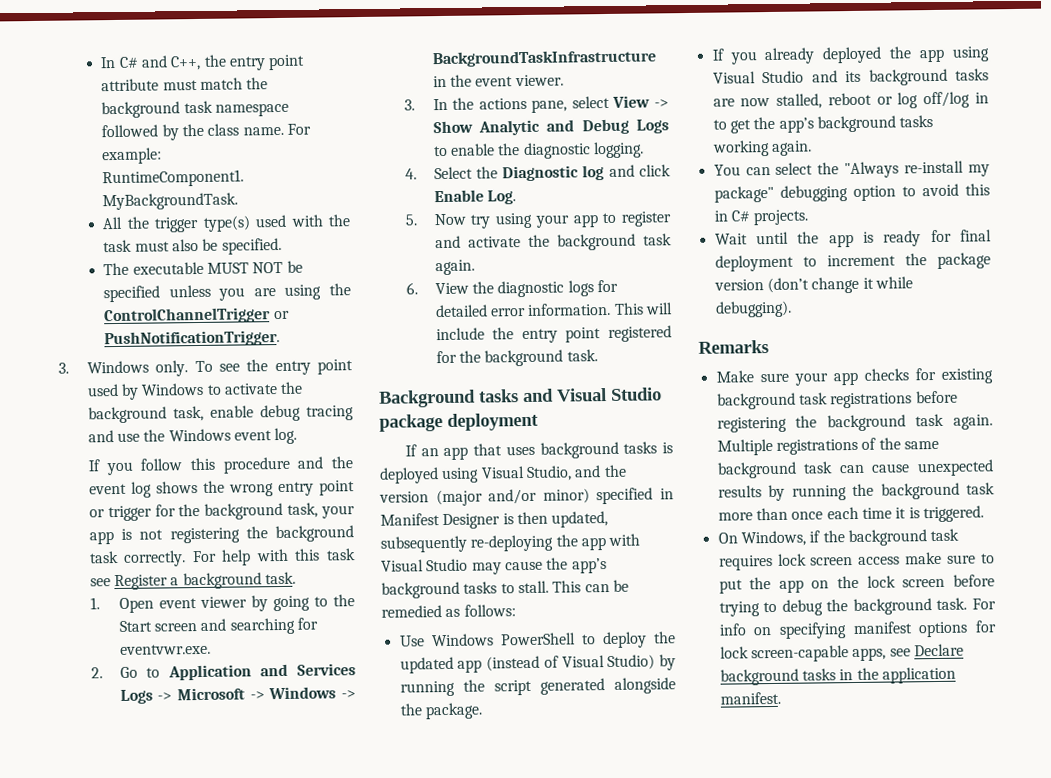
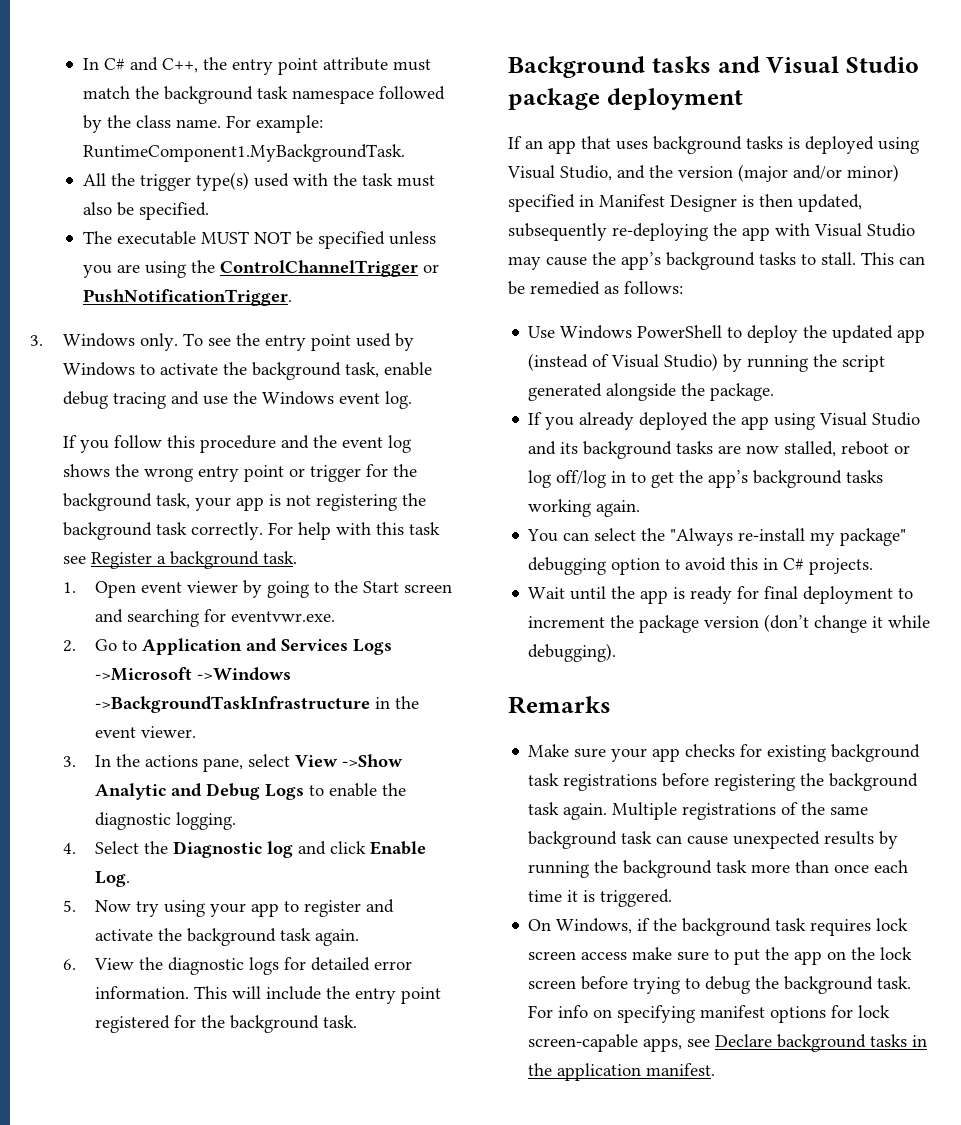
- 2. Go to Application and Services Logs -> Microsoft -> Windows -> BackgroundTaskInfrastructure in the event viewer.
+ 2. Go to Application and Services Logs ->Microsoft ->Windows ->BackgroundTaskInfrastructure in the event viewer.
- 3. In the actions pane, select View -> Show Analytic and Debug Logs to enable the diagnostic logging.
+ 3. In the actions pane, select View ->Show Analytic and Debug Logs to enable the diagnostic logging.

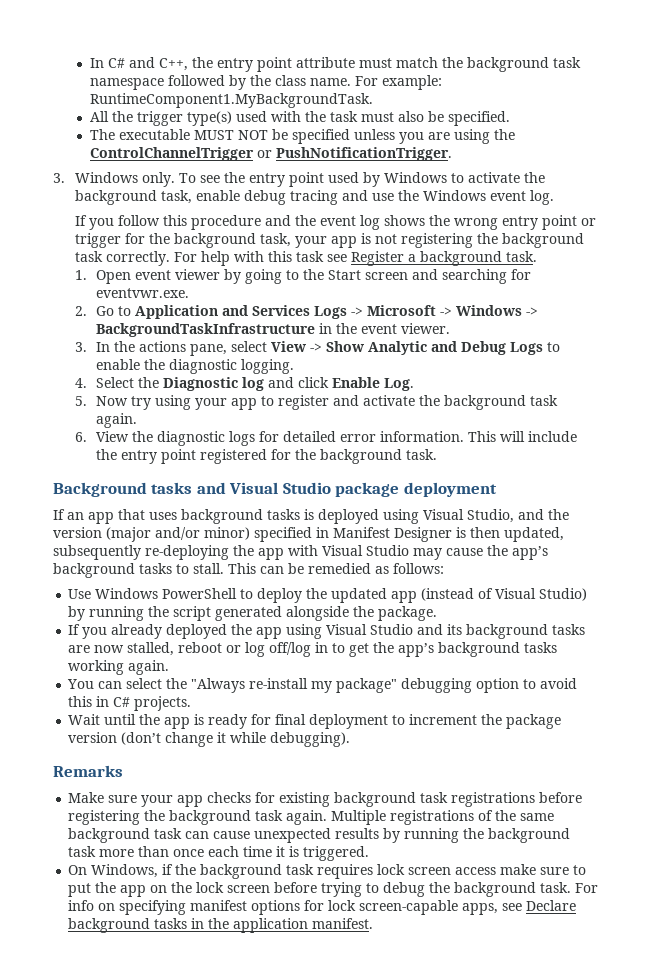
- 2. Go to Application and Services Logs ->Microsoft ->Windows ->BackgroundTaskInfrastructure in the event viewer.
+ 2. Go to Application and Services Logs -> Microsoft -> Windows -> BackgroundTaskInfrastructure in the event viewer.
- 3. In the actions pane, select View ->Show Analytic and Debug Logs to enable the diagnostic logging.
+ 3. In the actions pane, select View -> Show Analytic and Debug Logs to enable the diagnostic logging.

